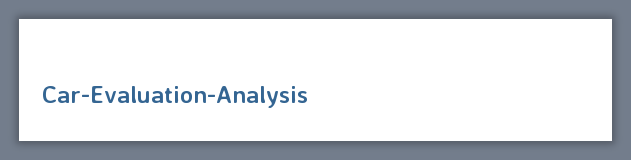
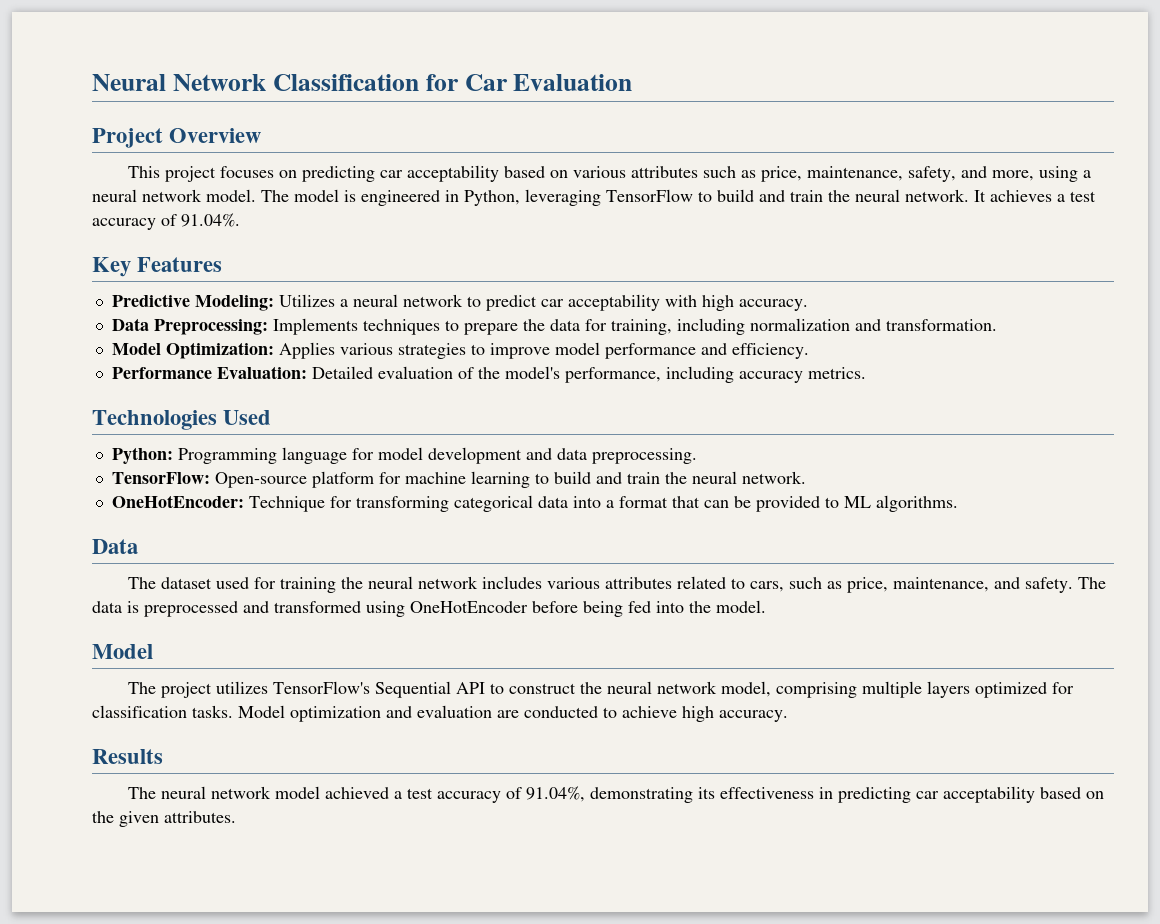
- Car-Evaluation-Analysis
+ Neural Network Classification for Car Evaluation
+ Project Overview
+ This project focuses on predicting car acceptability based on various attributes such as price, maintenance, safety, and more, using a neural network model. The model is engineered in Python, leveraging TensorFlow to build and train the neural network. It achieves a test accuracy of 91.04%.
+ Key Features
+ Predictive Modeling: Utilizes a neural network to predict car acceptability with high accuracy.
+ Data Preprocessing: Implements techniques to prepare the data for training, including normalization and transformation.
+ Model Optimization: Applies various strategies to improve model performance and efficiency.
+ Performance Evaluation: Detailed evaluation of the model's performance, including accuracy metrics.
+ Technologies Used
+ Python: Programming language for model development and data preprocessing.
+ TensorFlow: Open-source platform for machine learning to build and train the neural network.
+ OneHotEncoder: Technique for transforming categorical data into a format that can be provided to ML algorithms.
+ Data
+ The dataset used for training the neural network includes various attributes related to cars, such as price, maintenance, and safety. The data is preprocessed and transformed using OneHotEncoder before being fed into the model.
+ Model
+ The project utilizes TensorFlow's Sequential API to construct the neural network model, comprising multiple layers optimized for classification tasks. Model optimization and evaluation are conducted to achieve high accuracy.
+ Results
+ The neural network model achieved a test accuracy of 91.04%, demonstrating its effectiveness in predicting car acceptability based on the given attributes.

